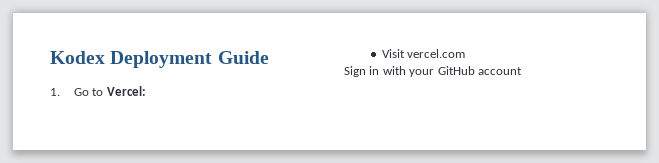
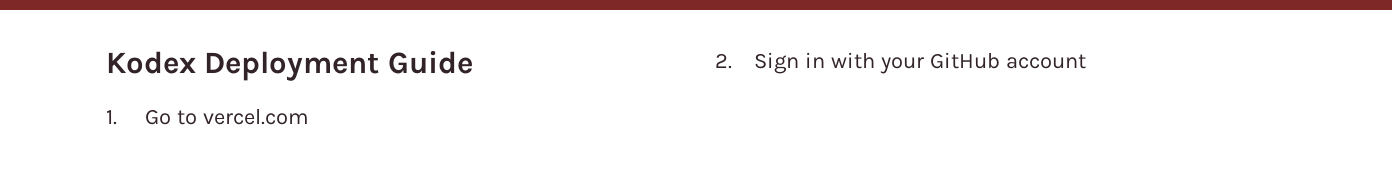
- 1. Go to Vercel:
- Visit vercel.com
+ 1. Go to vercel.com
- Sign in with your GitHub account
+ 2. Sign in with your GitHub account

